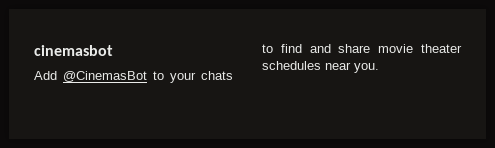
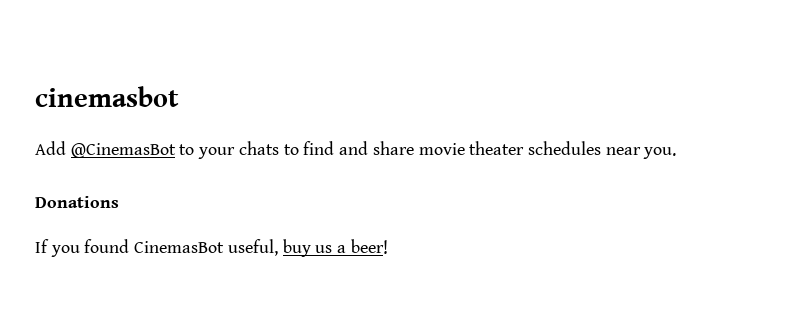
+ Donations
+ If you found CinemasBot useful, buy us a beer!

